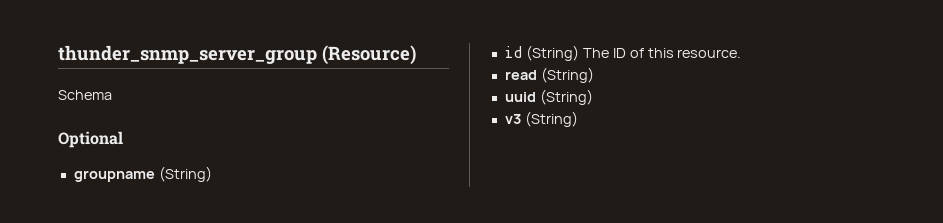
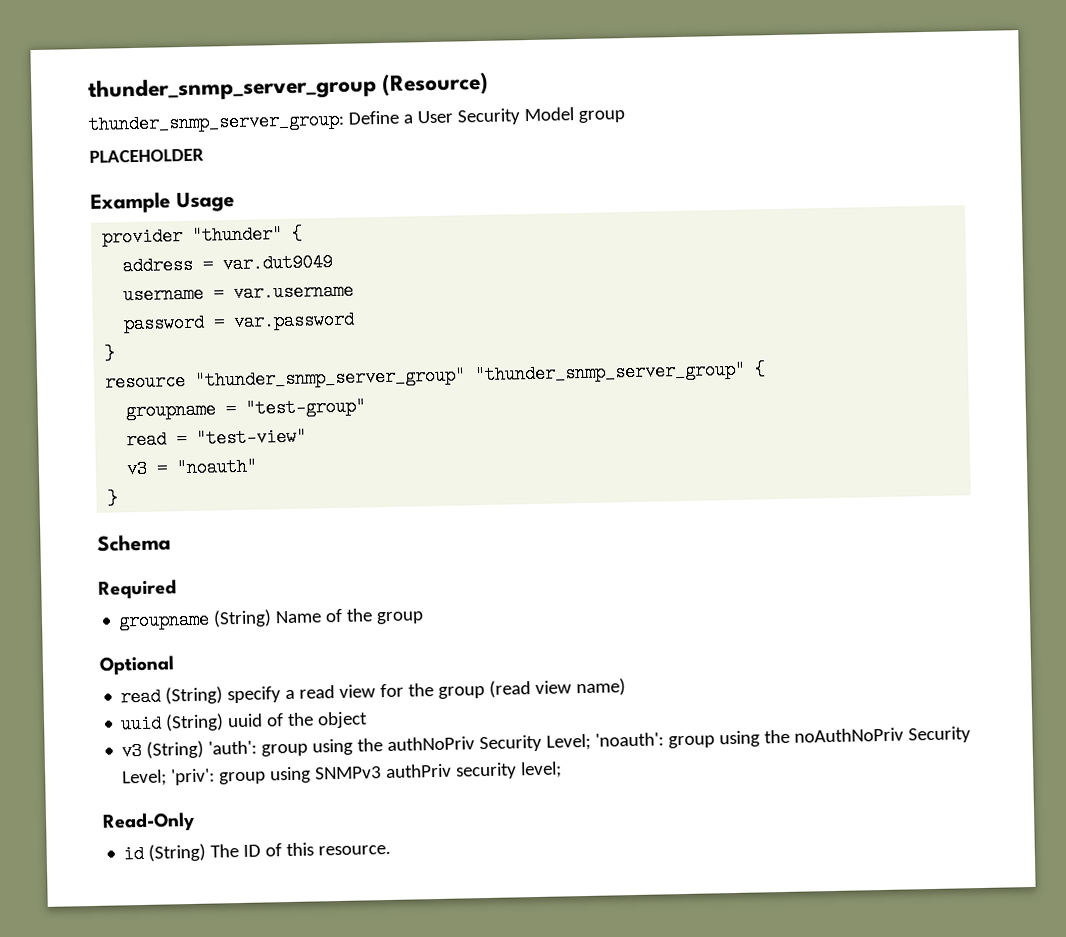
+ thunder_snmp_server_group: Define a User Security Model group
+ PLACEHOLDER
+ Example Usage
+ provider "thunder" {
+ address = var.dut9049
+ username = var.username
+ password = var.password
+ }
+ resource "thunder_snmp_server_group" "thunder_snmp_server_group" {
+ groupname = "test-group"
+ read = "test-view"
+ v3 = "noauth"
+ }
  Schema
+ Required
+ groupname (String) Name of the group
- groupname (String)
+ read (String) specify a read view for the group (read view name)
+ uuid (String) uuid of the object
+ v3 (String) 'auth': group using the authNoPriv Security Level; 'noauth': group using the noAuthNoPriv Security Level; 'priv': group using SNMPv3 authPriv security level;
+ Read-Only
- read (String)
- uuid (String)
- v3 (String)

